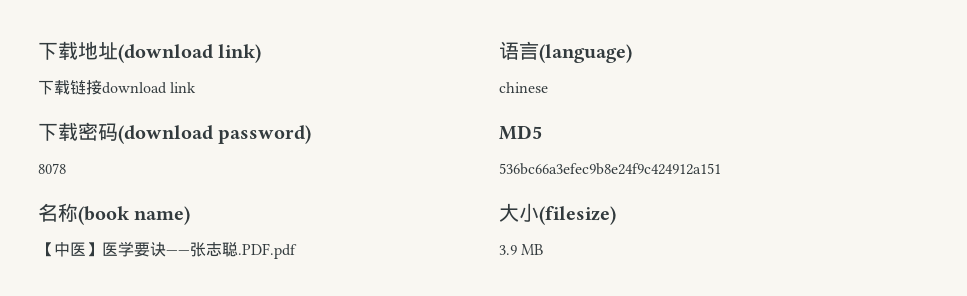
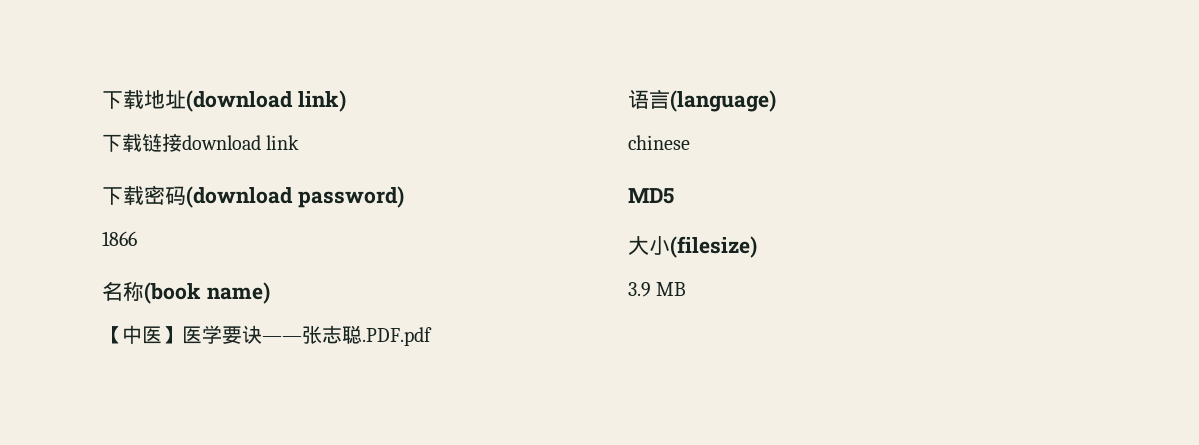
- 8078
+ 1866
- 536bc66a3efec9b8e24f9c424912a151

